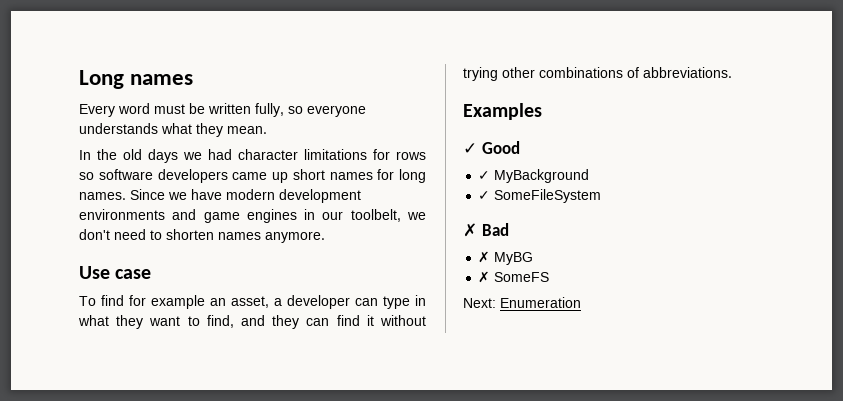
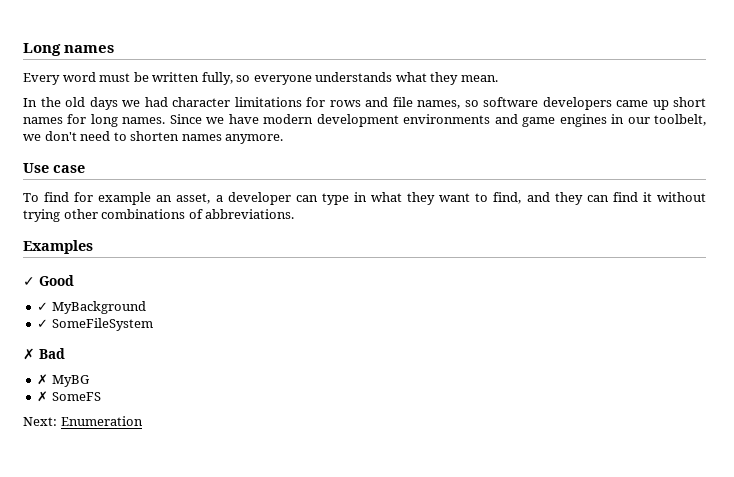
- In the old days we had character limitations for rows so software developers came up short names for long names.
+ In the old days we had character limitations for rows and file names, so software developers came up short names for long names.

